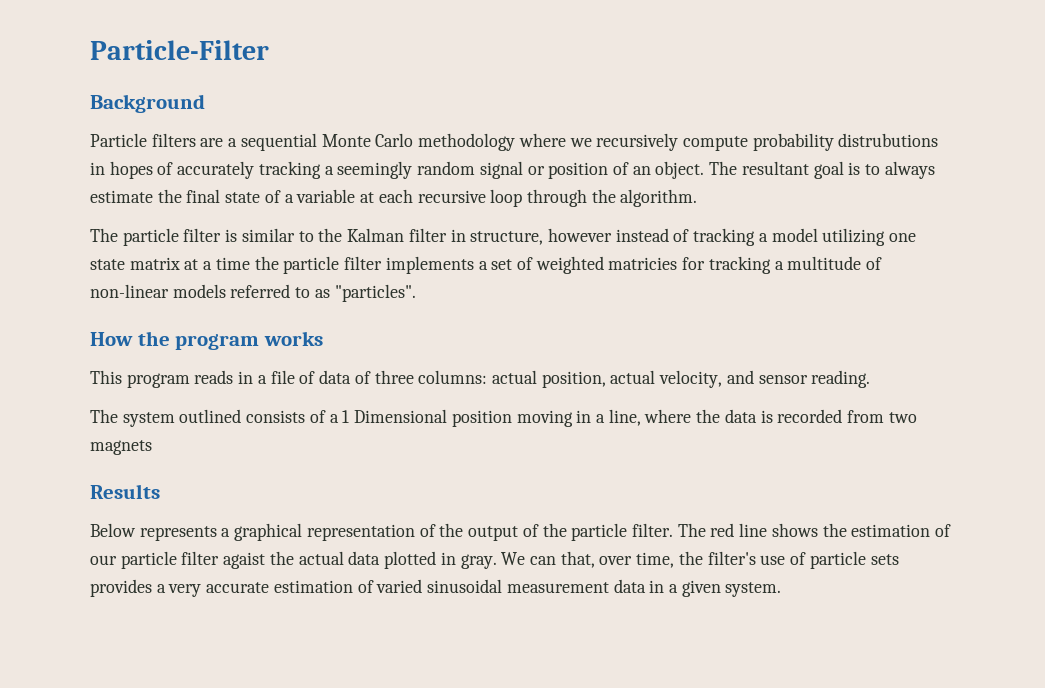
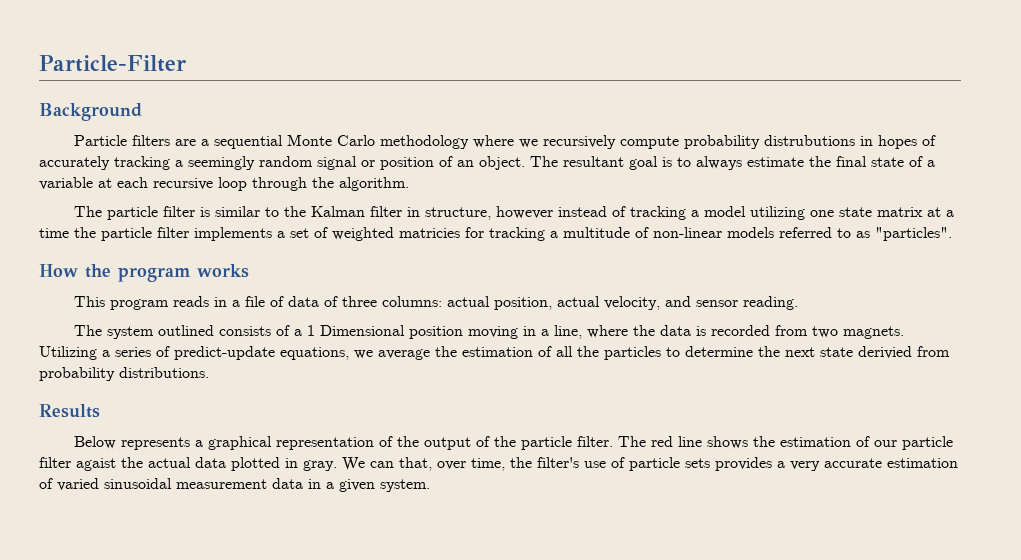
- The system outlined consists of a 1 Dimensional position moving in a line, where the data is recorded from two magnets
+ The system outlined consists of a 1 Dimensional position moving in a line, where the data is recorded from two magnets. Utilizing a series of predict-update equations, we average the estimation of all the particles to determine the next state derivied from probability distributions.

